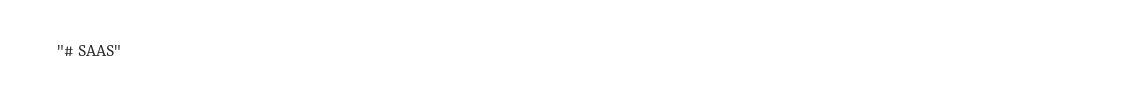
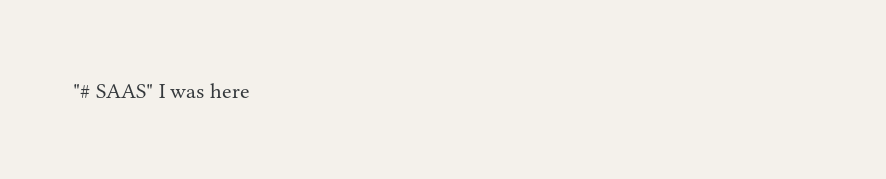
- "# SAAS"
+ "# SAAS" I was here

